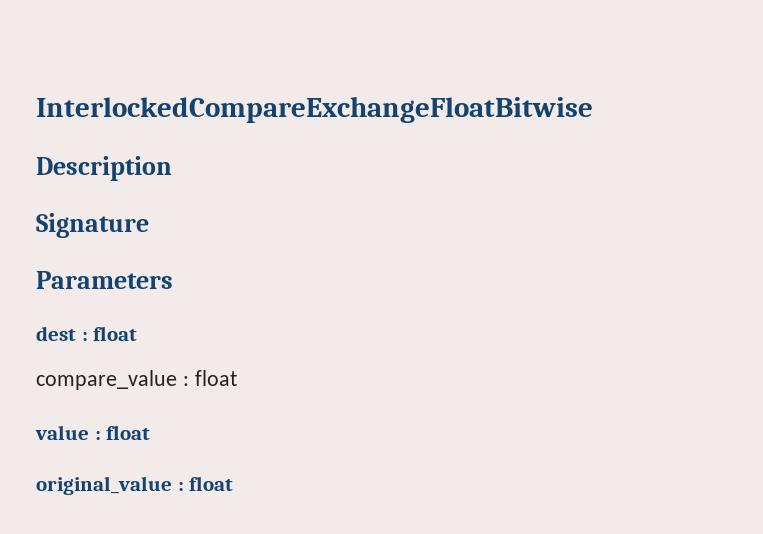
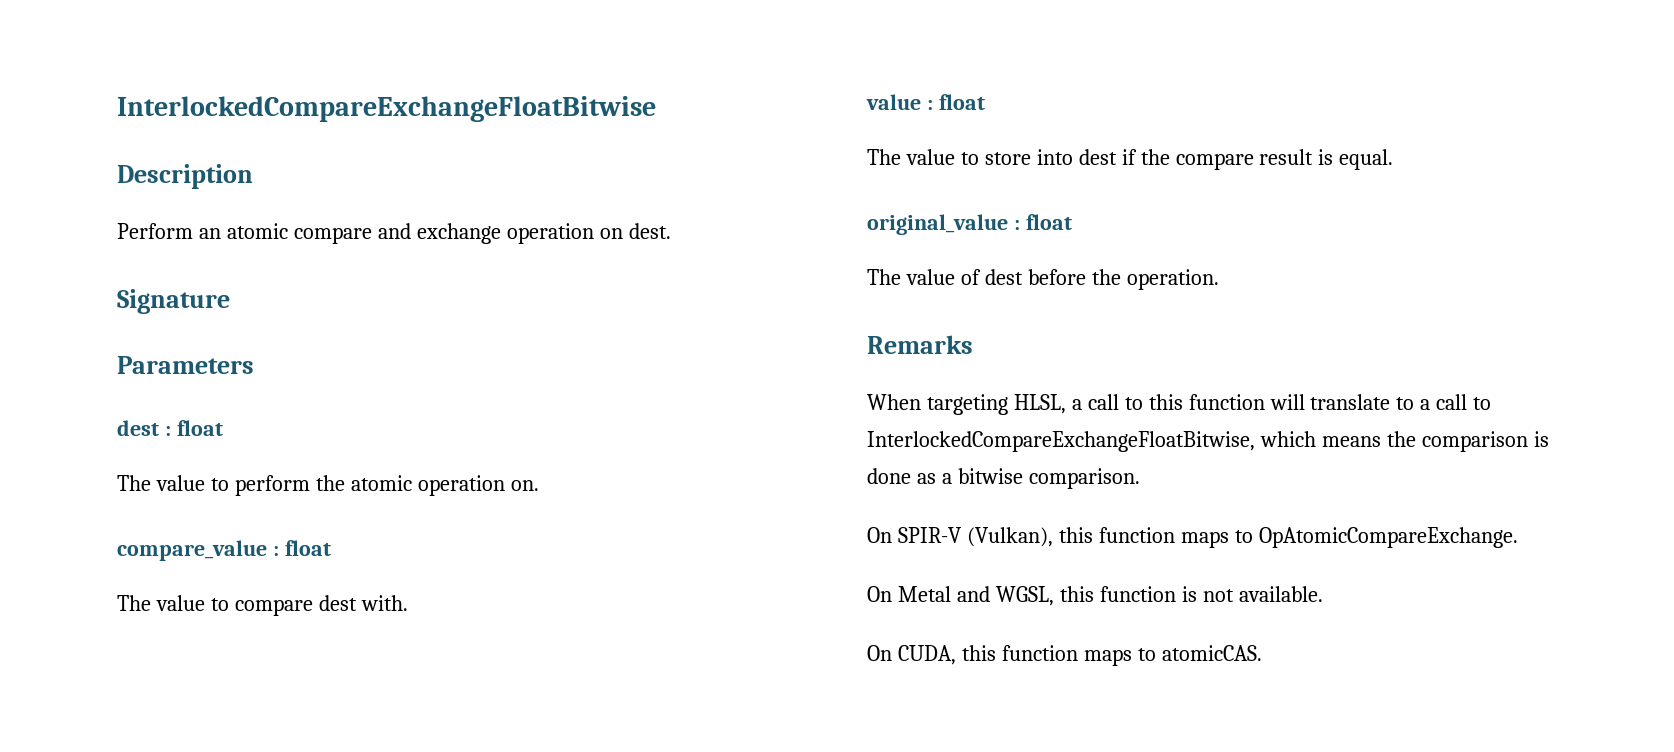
+ Perform an atomic compare and exchange operation on dest.
+ The value to perform the atomic operation on.
  compare_value : float
+ The value to compare dest with.
  value : float
+ The value to store into dest if the compare result is equal.
  original_value : float
+ The value of dest before the operation.
+ Remarks
+ When targeting HLSL, a call to this function will translate to a call to InterlockedCompareExchangeFloatBitwise, which means the comparison is done as a bitwise comparison.
+ On SPIR-V (Vulkan), this function maps to OpAtomicCompareExchange.
+ On Metal and WGSL, this function is not available.
+ On CUDA, this function maps to atomicCAS.

